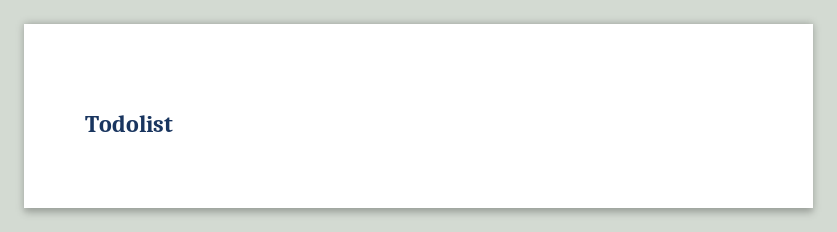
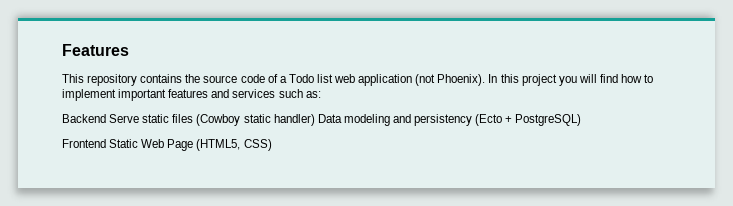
- Todolist
+ Features
+ This repository contains the source code of a Todo list web application (not Phoenix). In this project you will find how to implement important features and services such as:
+ Backend Serve static files (Cowboy static handler) Data modeling and persistency (Ecto + PostgreSQL)
+ Frontend Static Web Page (HTML5, CSS)

